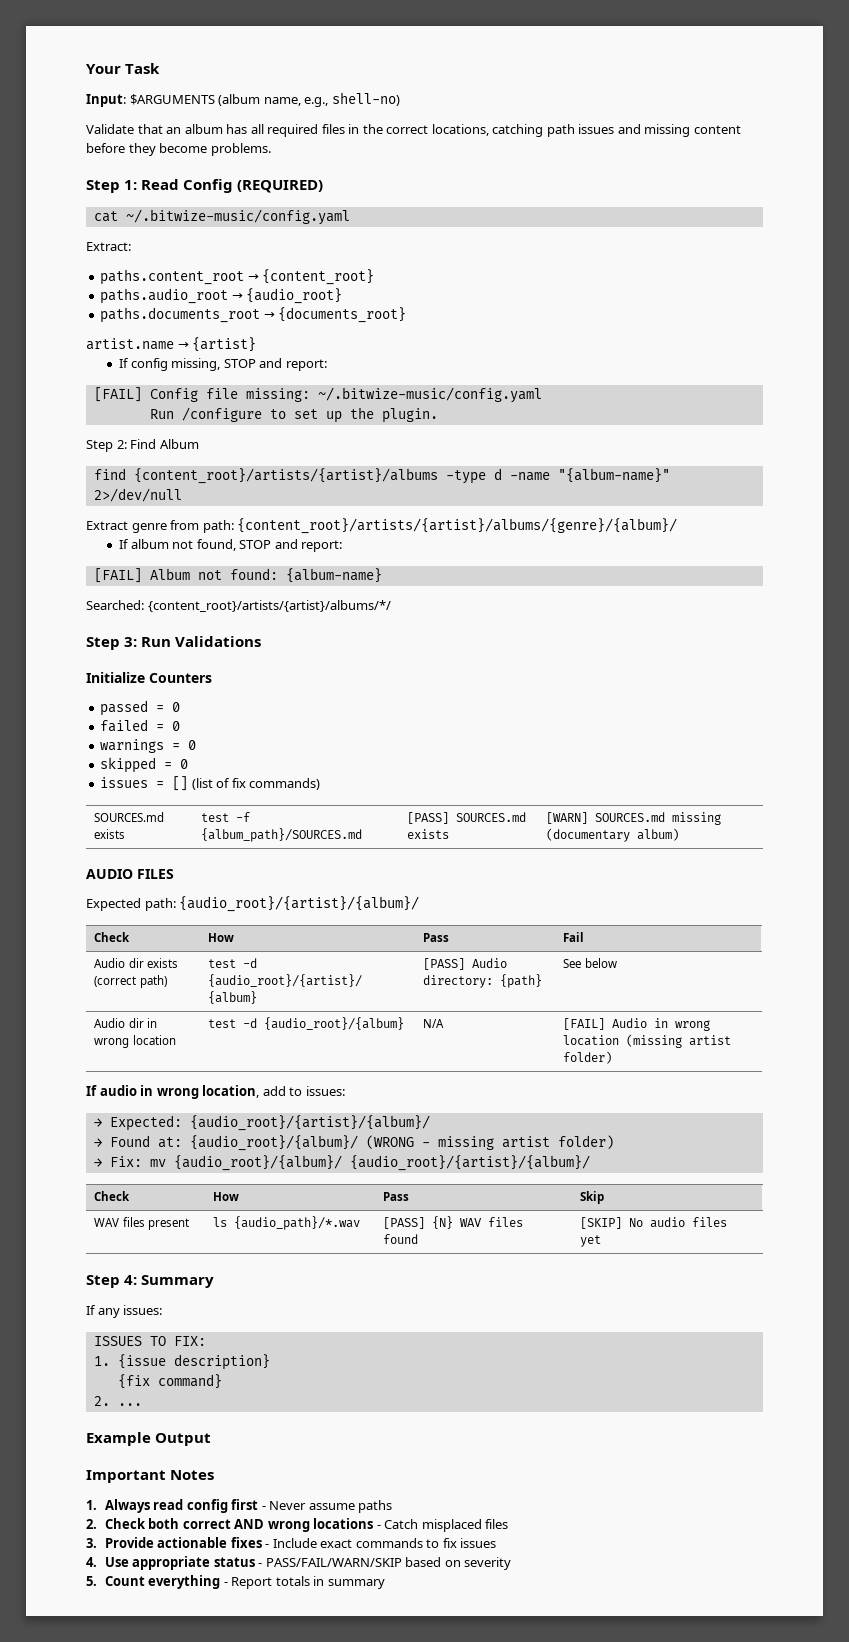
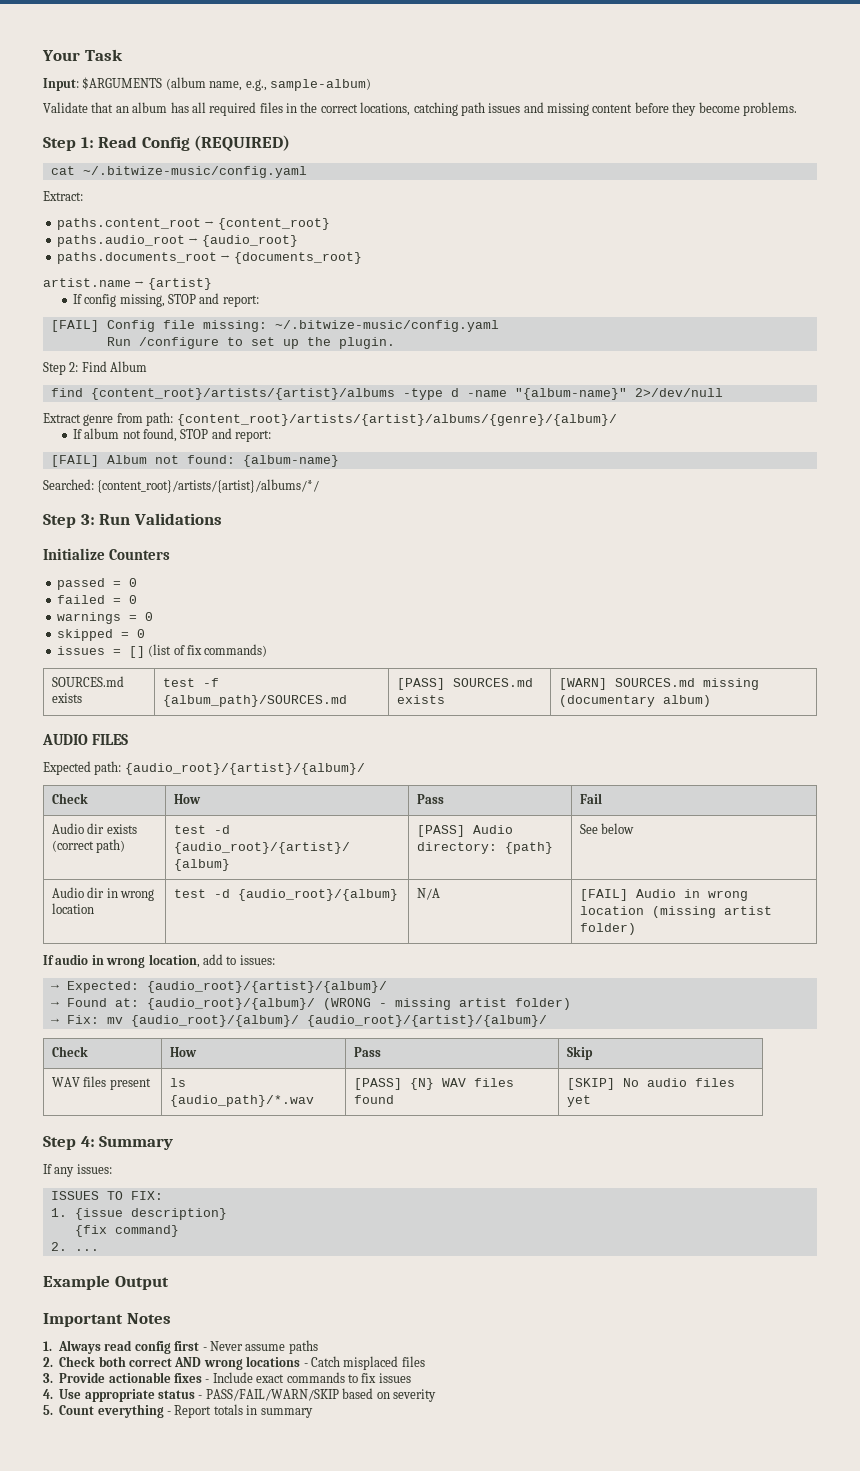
- Input: $ARGUMENTS (album name, e.g., shell-no)
+ Input: $ARGUMENTS (album name, e.g., sample-album)

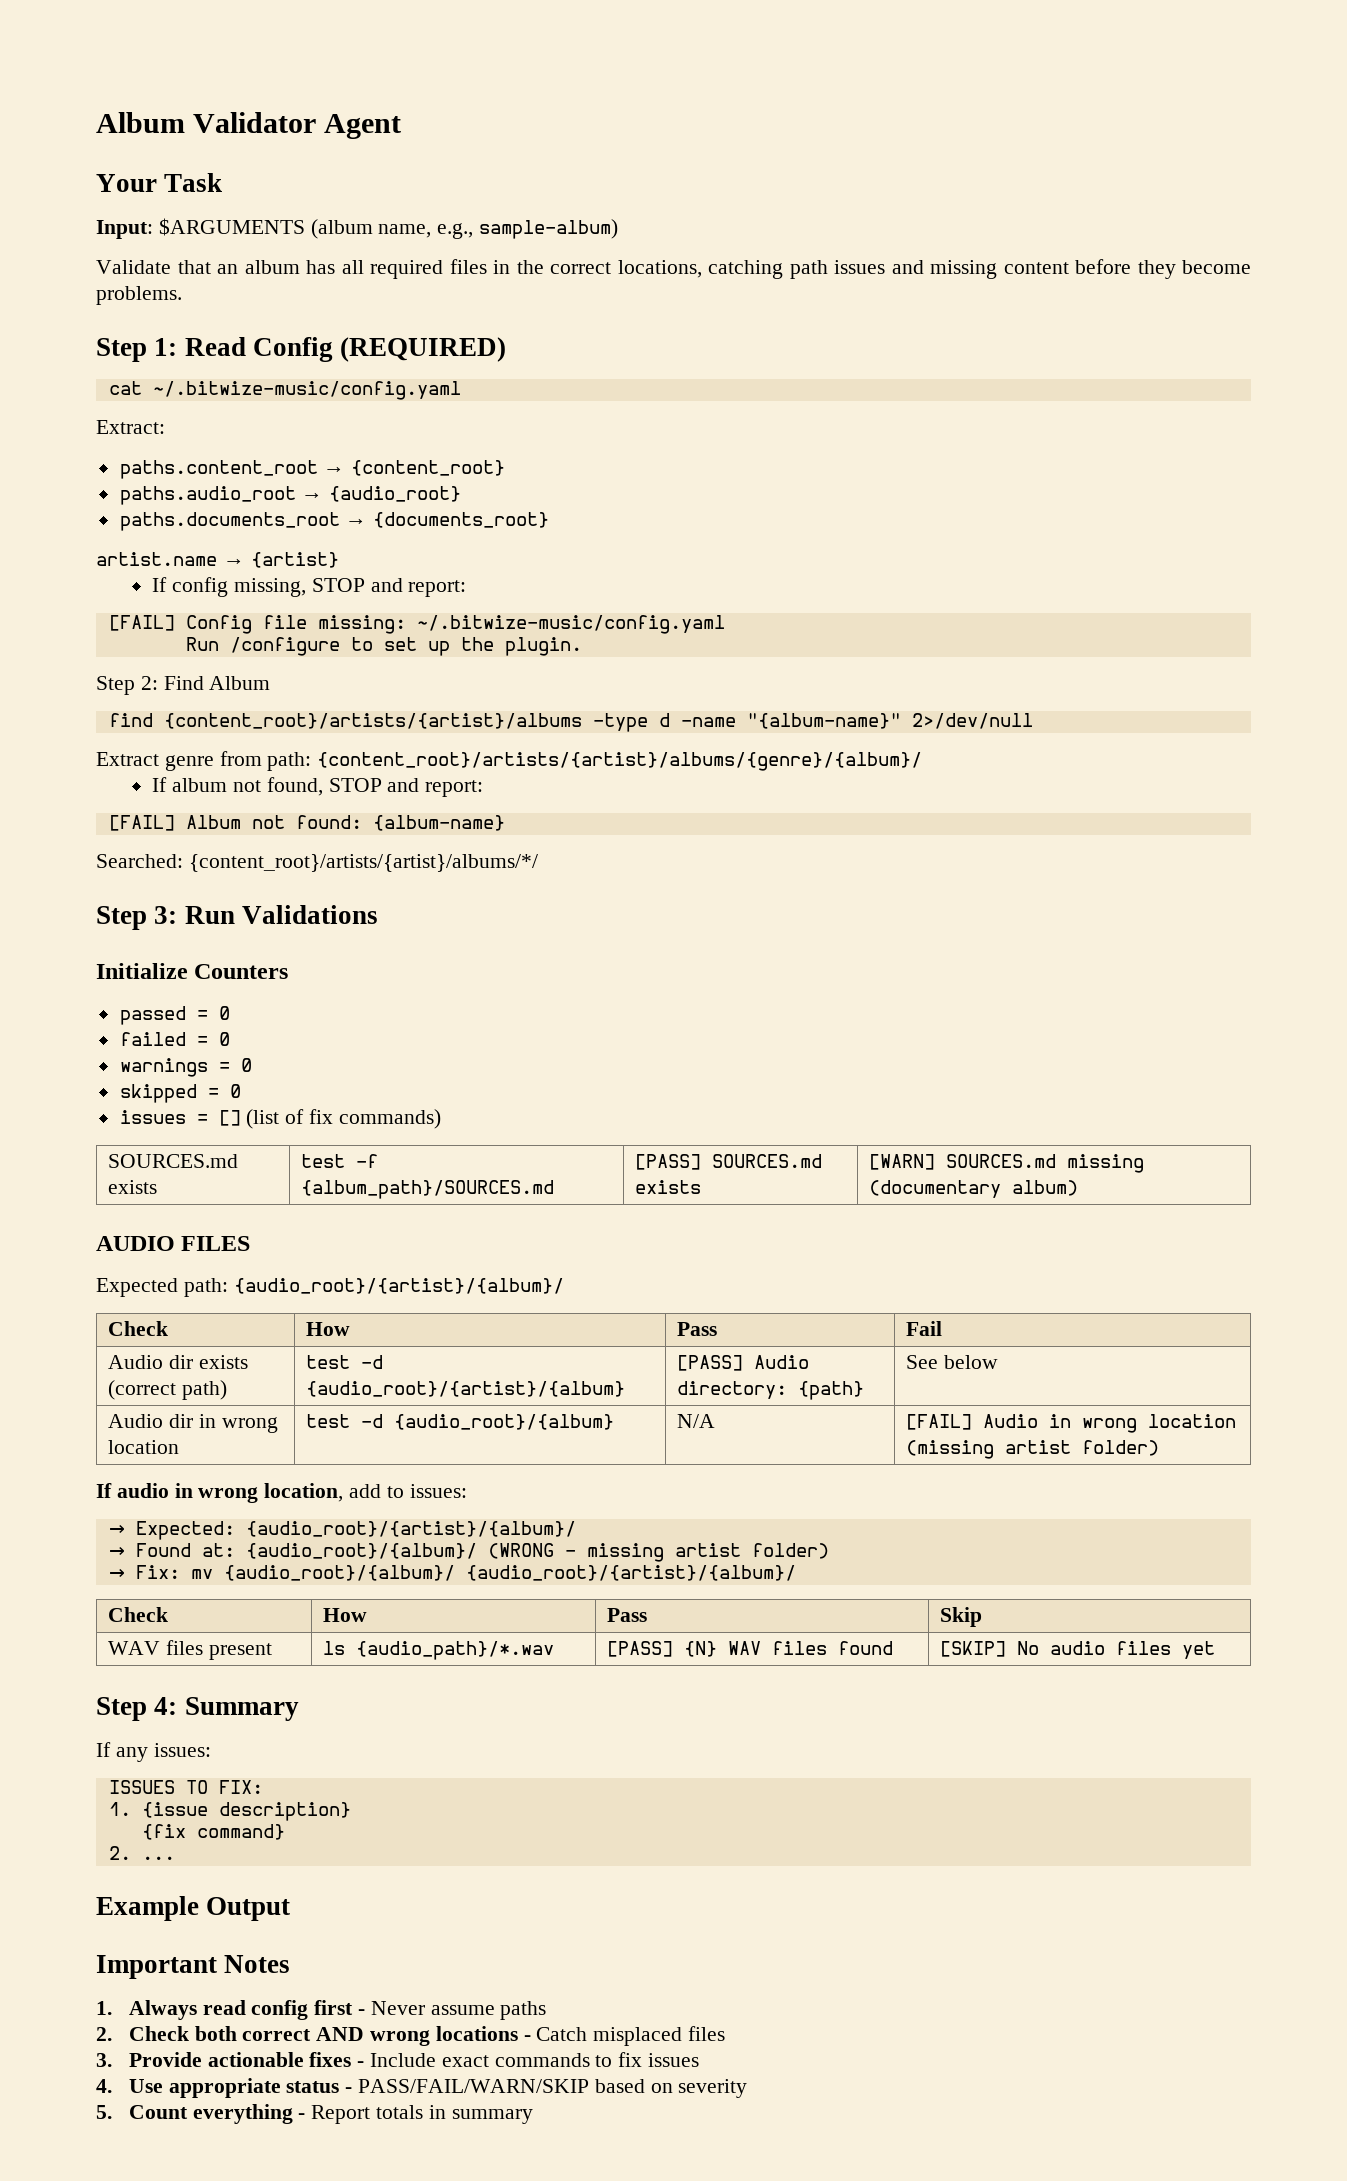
+ Album Validator Agent

